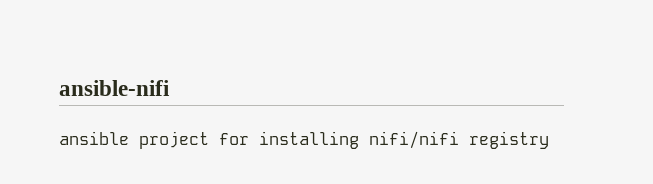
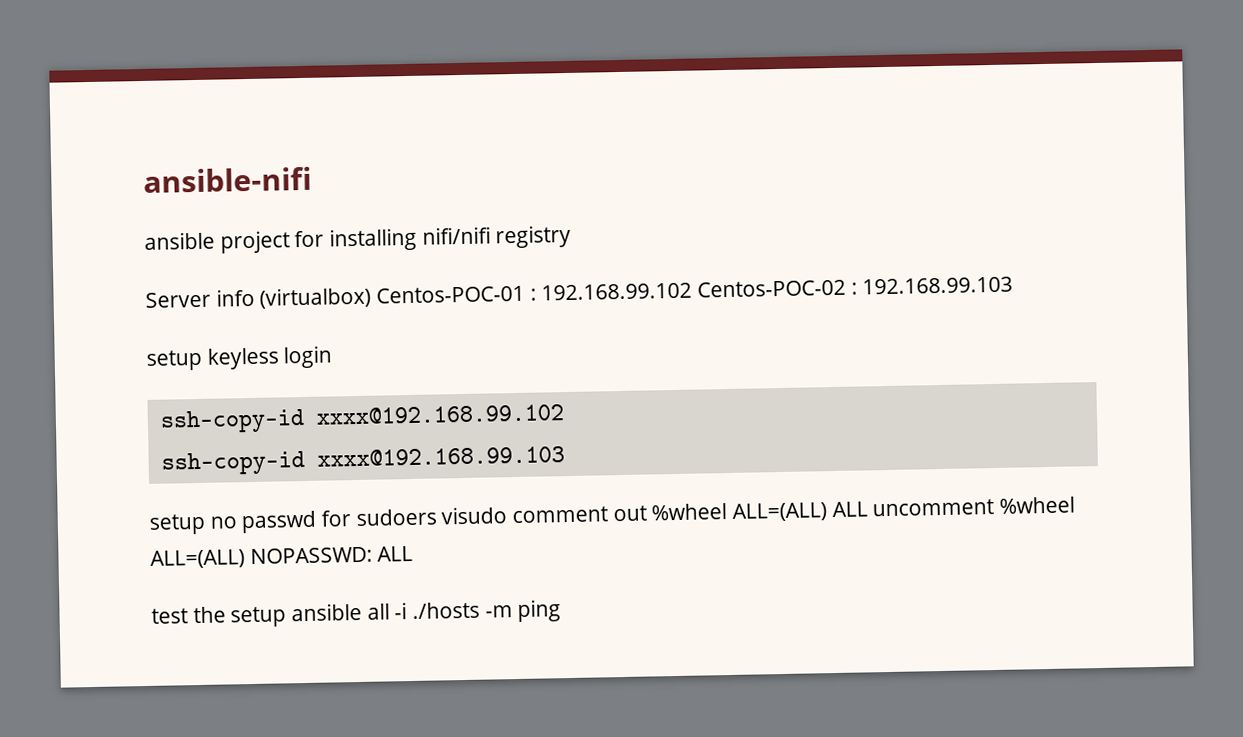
+ Server info (virtualbox) Centos-POC-01 : 192.168.99.102 Centos-POC-02 : 192.168.99.103
+ setup keyless login
+ ssh-copy-id xxxx@192.168.99.102
+ ssh-copy-id xxxx@192.168.99.103
+ setup no passwd for sudoers visudo comment out %wheel ALL=(ALL) ALL uncomment %wheel ALL=(ALL) NOPASSWD: ALL
+ test the setup ansible all -i ./hosts -m ping

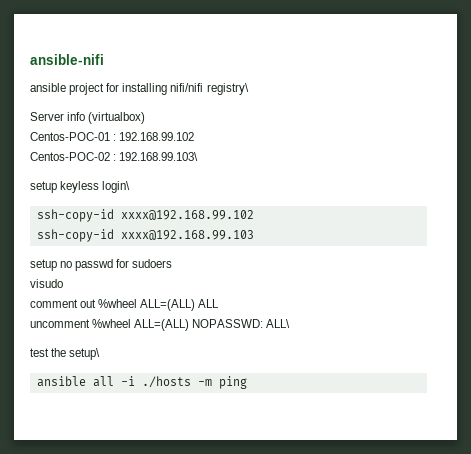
- ansible project for installing nifi/nifi registry
+ ansible project for installing nifi/nifi registry\
- Server info (virtualbox) Centos-POC-01 : 192.168.99.102 Centos-POC-02 : 192.168.99.103
+ Server info (virtualbox)
+ Centos-POC-01 : 192.168.99.102
+ Centos-POC-02 : 192.168.99.103\
- setup keyless login
+ setup keyless login\
- setup no passwd for sudoers visudo comment out %wheel ALL=(ALL) ALL uncomment %wheel ALL=(ALL) NOPASSWD: ALL
+ setup no passwd for sudoers
+ visudo
+ comment out %wheel ALL=(ALL) ALL
+ uncomment %wheel ALL=(ALL) NOPASSWD: ALL\
- test the setup ansible all -i ./hosts -m ping
+ test the setup\
+ ansible all -i ./hosts -m ping

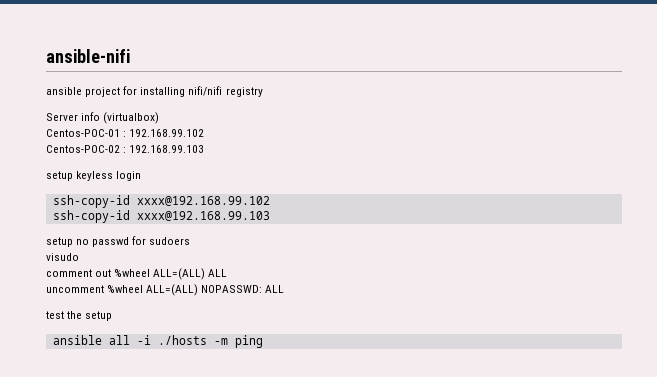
- ansible project for installing nifi/nifi registry\
+ ansible project for installing nifi/nifi registry
- Centos-POC-02 : 192.168.99.103\
+ Centos-POC-02 : 192.168.99.103
- setup keyless login\
+ setup keyless login
- uncomment %wheel ALL=(ALL) NOPASSWD: ALL\
+ uncomment %wheel ALL=(ALL) NOPASSWD: ALL
- test the setup\
+ test the setup

